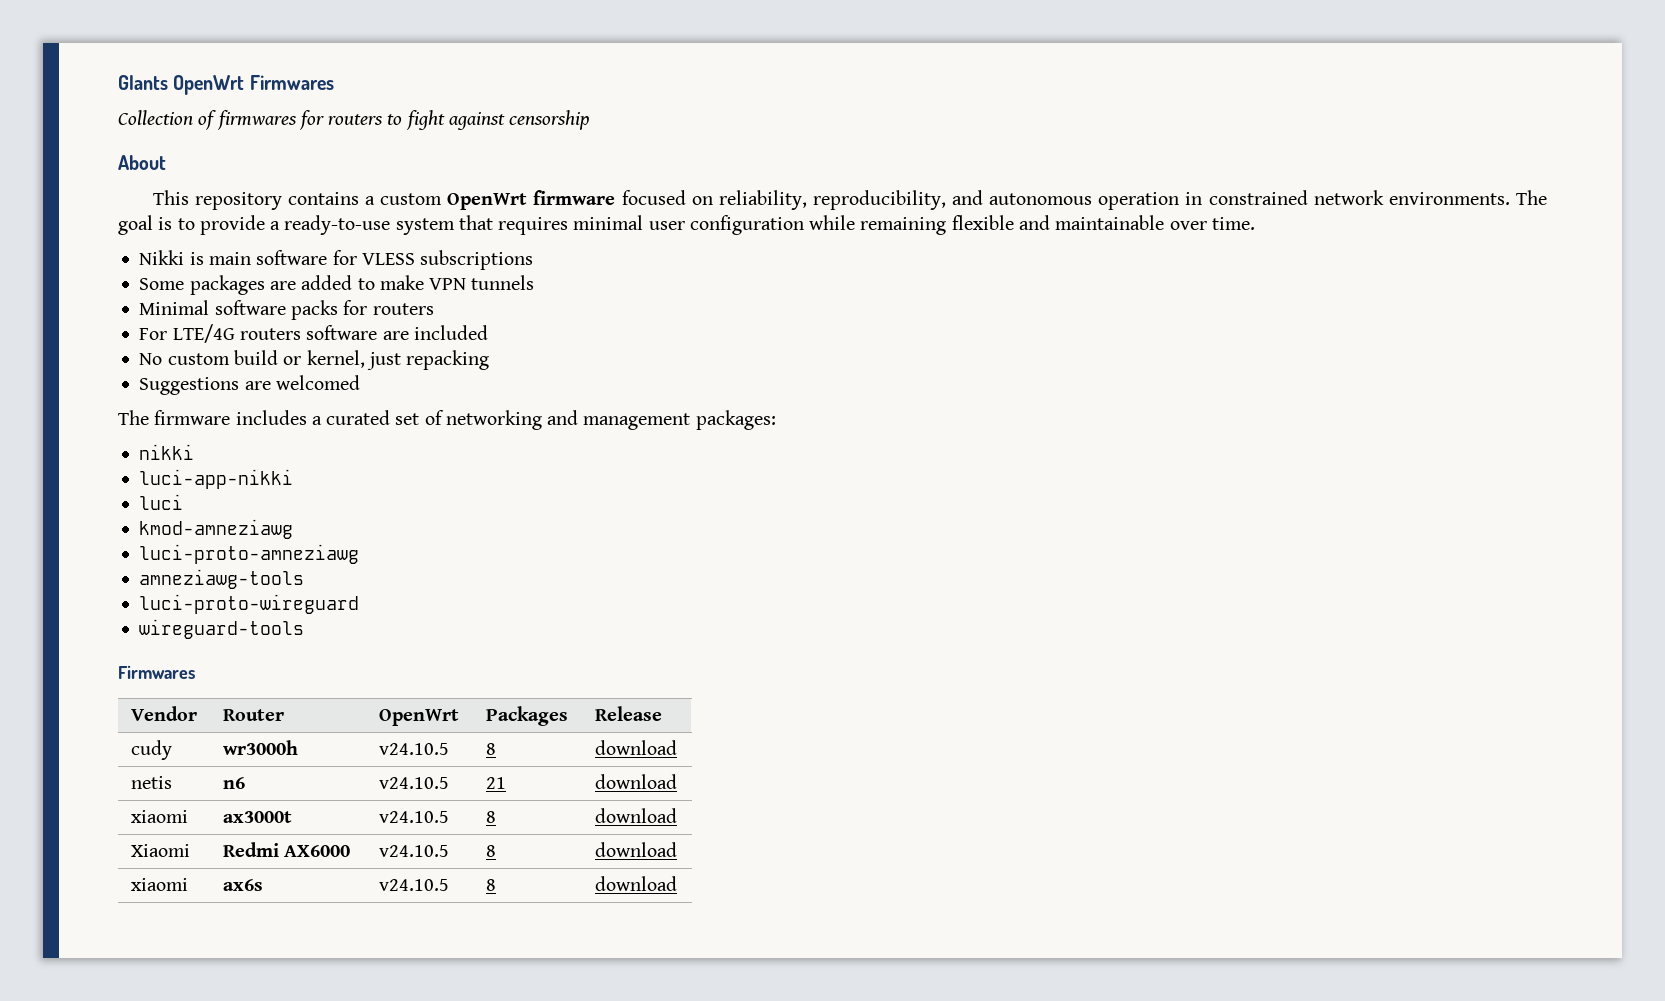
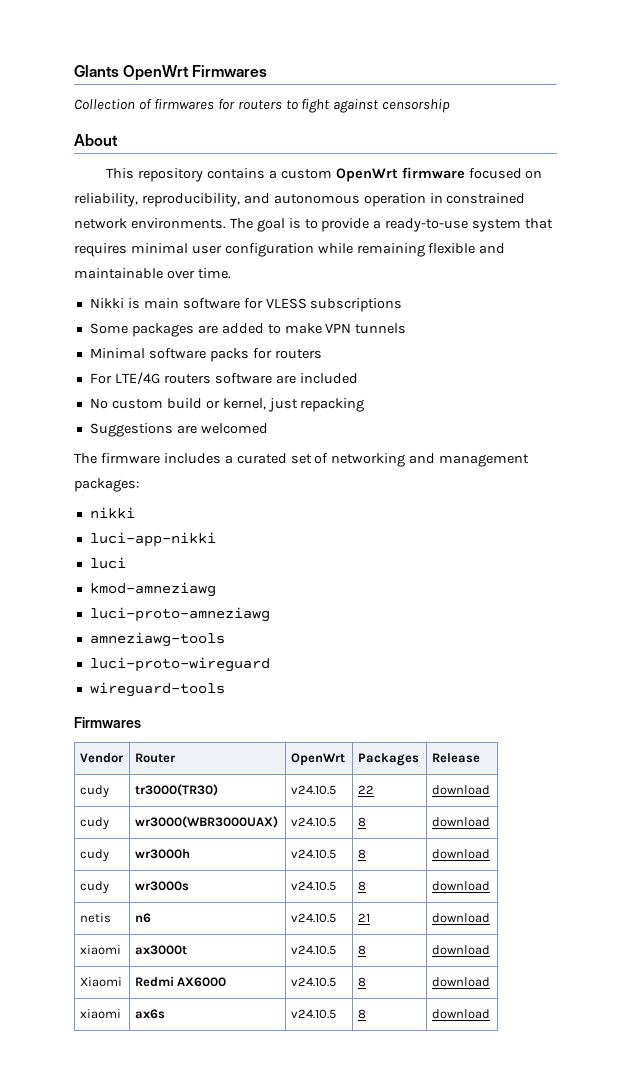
+ cudy | tr3000(TR30) | v24.10.5 | 22 | download
+ cudy | wr3000(WBR3000UAX) | v24.10.5 | 8 | download
+ cudy | wr3000s | v24.10.5 | 8 | download

